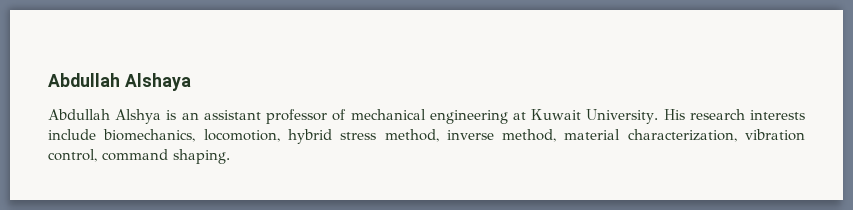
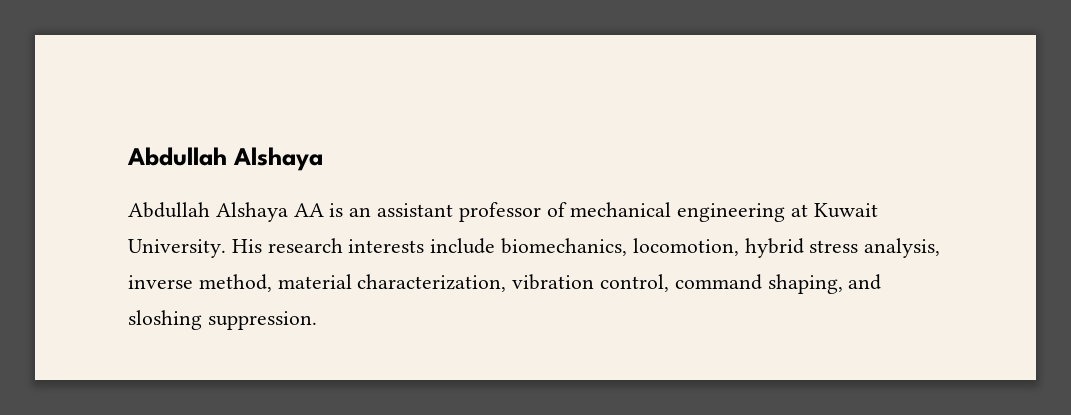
- Abdullah Alshya is an assistant professor of mechanical engineering at Kuwait University.
+ Abdullah Alshaya AA is an assistant professor of mechanical engineering at Kuwait University.
- His research interests include biomechanics, locomotion, hybrid stress method, inverse method, material characterization, vibration control, command shaping.
+ His research interests include biomechanics, locomotion, hybrid stress analysis, inverse method, material characterization, vibration control, command shaping, and sloshing suppression.

